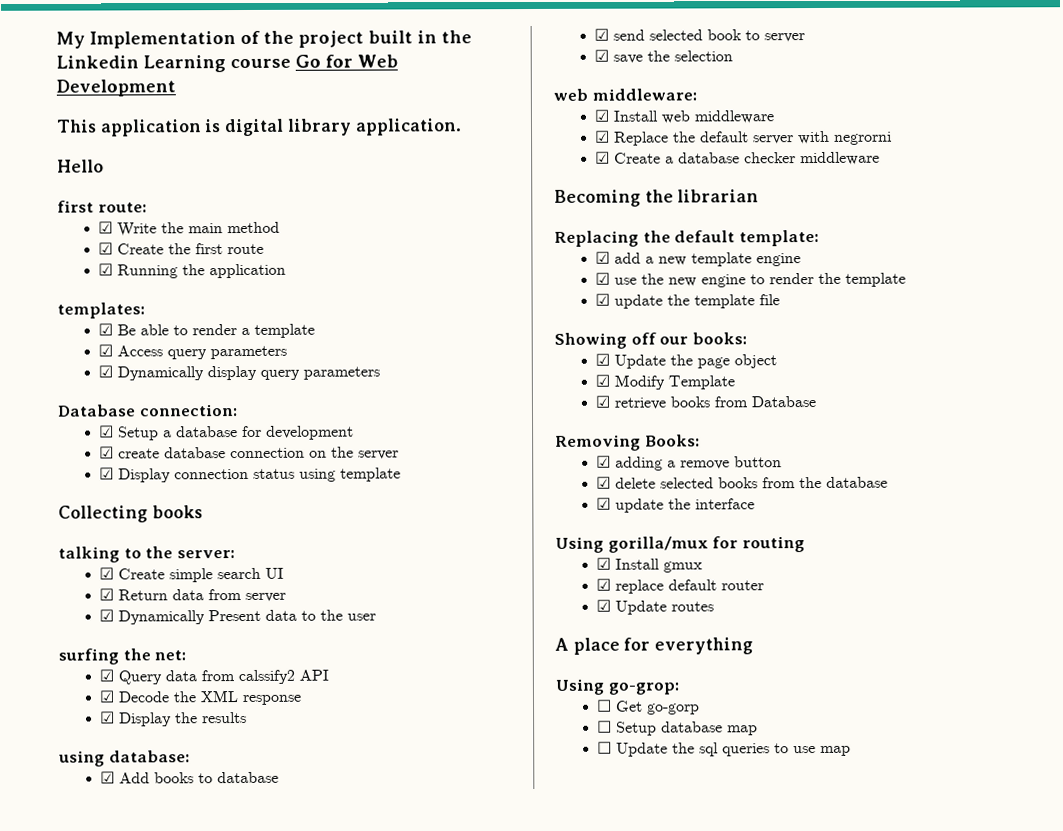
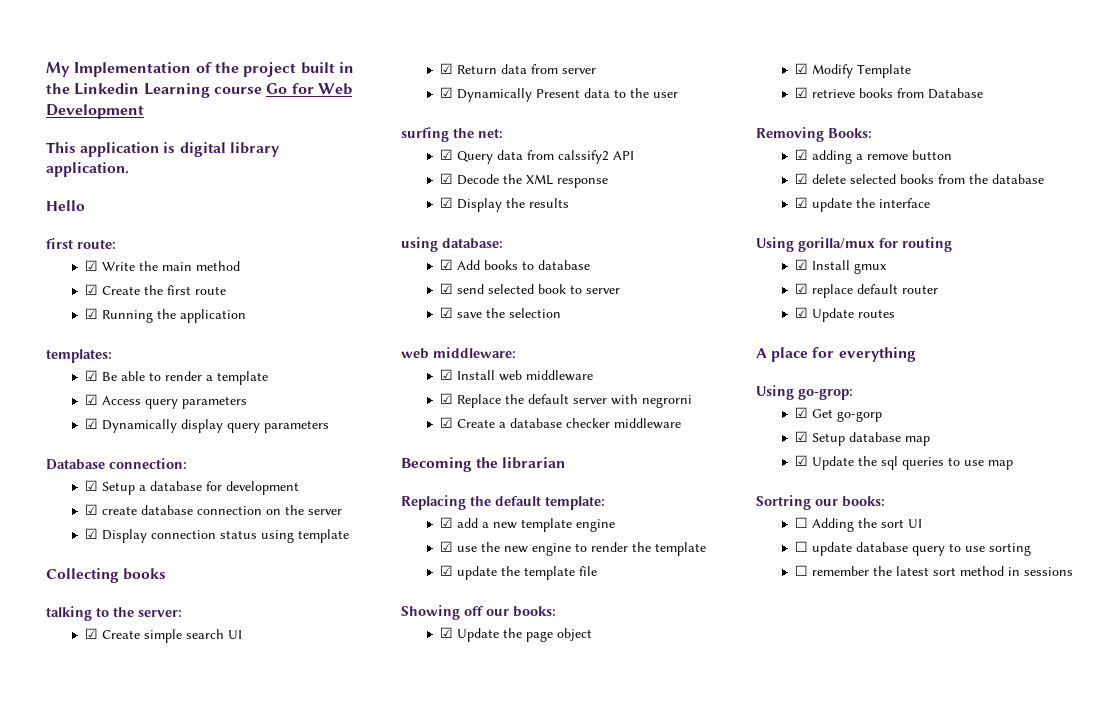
- ☐ Get go-gorp
+ ☑ Get go-gorp
- ☐ Setup database map
+ ☑ Setup database map
- ☐ Update the sql queries to use map
+ ☑ Update the sql queries to use map
+ Sortring our books:
+ ☐ Adding the sort UI
+ ☐ update database query to use sorting
+ ☐ remember the latest sort method in sessions

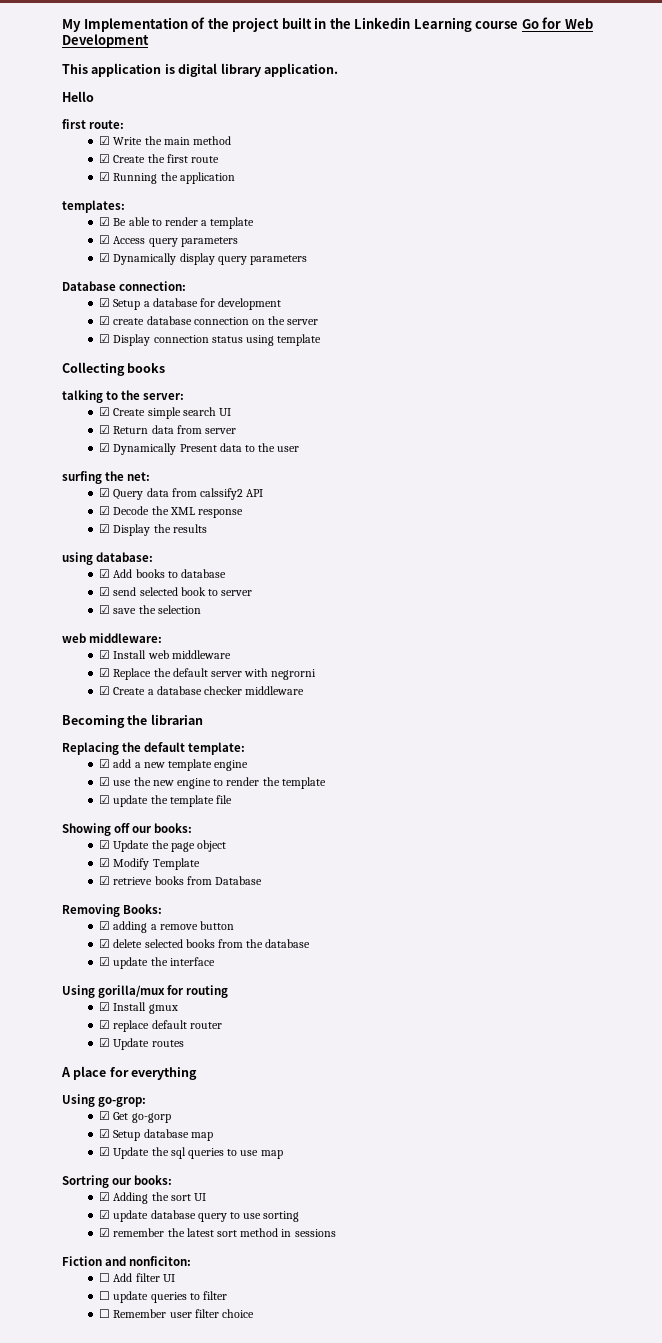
- ☐ Adding the sort UI
+ ☑ Adding the sort UI
- ☐ update database query to use sorting
+ ☑ update database query to use sorting
- ☐ remember the latest sort method in sessions
+ ☑ remember the latest sort method in sessions
+ Fiction and nonficiton:
+ ☐ Add filter UI
+ ☐ update queries to filter
+ ☐ Remember user filter choice

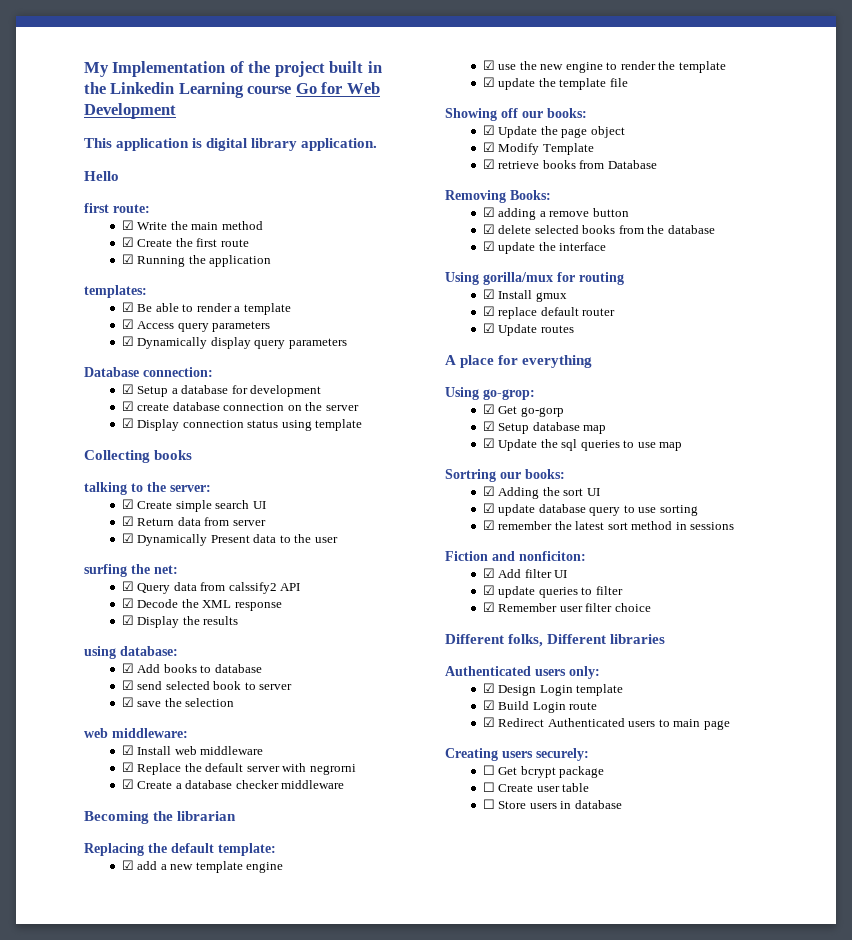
- ☐ Add filter UI
+ ☑ Add filter UI
- ☐ update queries to filter
+ ☑ update queries to filter
- ☐ Remember user filter choice
+ ☑ Remember user filter choice
+ Different folks, Different libraries
+ Authenticated users only:
+ ☑ Design Login template
+ ☑ Build Login route
+ ☑ Redirect Authenticated users to main page
+ Creating users securely:
+ ☐ Get bcrypt package
+ ☐ Create user table
+ ☐ Store users in database

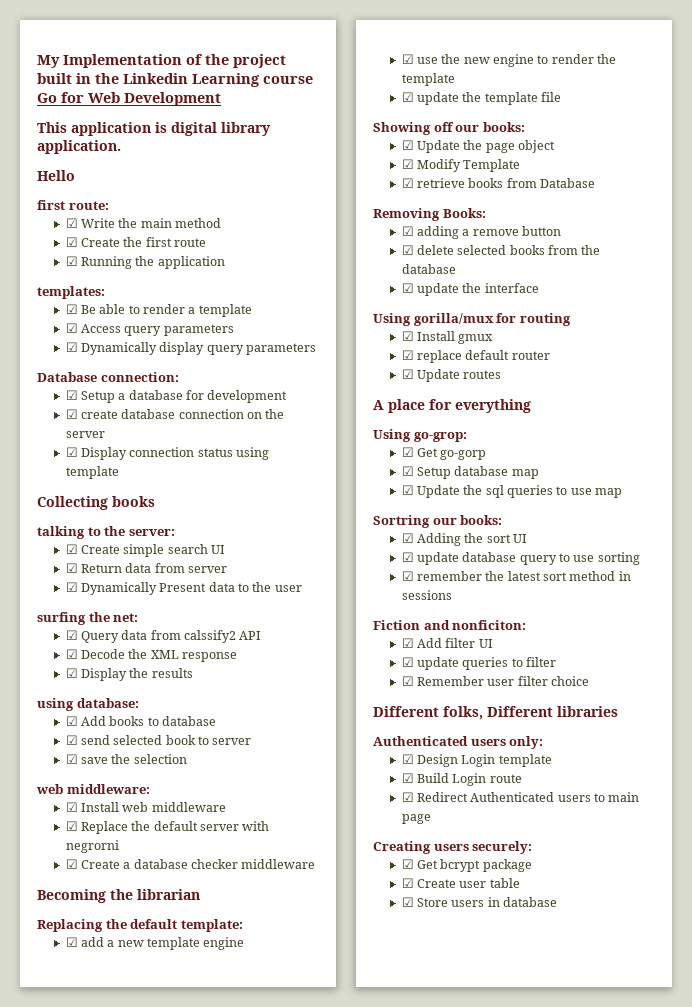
- ☐ Get bcrypt package
+ ☑ Get bcrypt package
- ☐ Create user table
+ ☑ Create user table
- ☐ Store users in database
+ ☑ Store users in database

